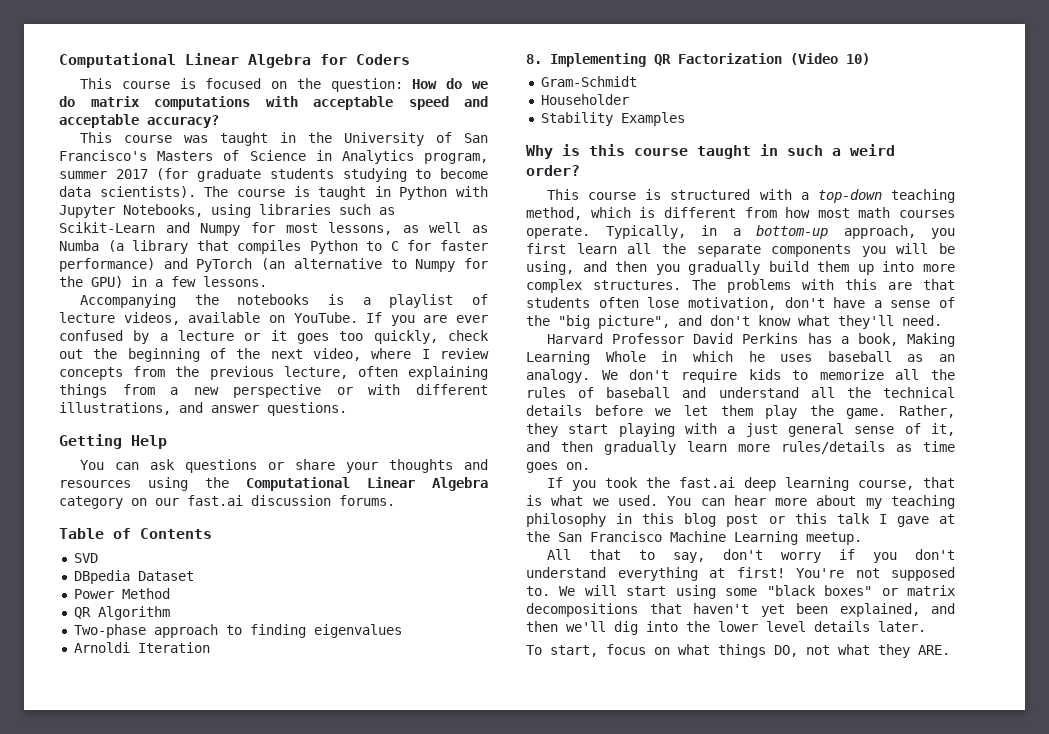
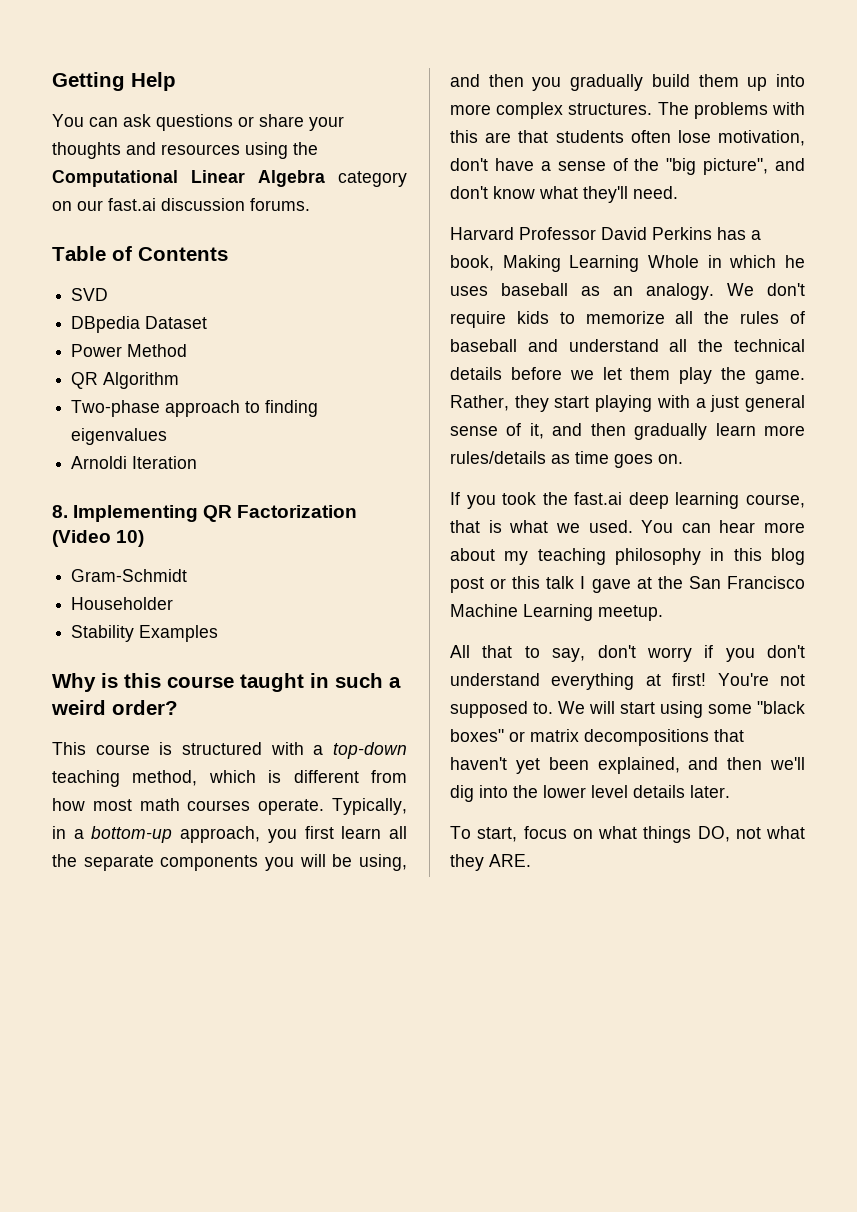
- Computational Linear Algebra for Coders
- This course is focused on the question: How do we do matrix computations with acceptable speed and acceptable accuracy?
- This course was taught in the University of San Francisco's Masters of Science in Analytics program, summer 2017 (for graduate students studying to become data scientists). The course is taught in Python with Jupyter Notebooks, using libraries such as Scikit-Learn and Numpy for most lessons, as well as Numba (a library that compiles Python to C for faster performance) and PyTorch (an alternative to Numpy for the GPU) in a few lessons.
- Accompanying the notebooks is a playlist of lecture videos, available on YouTube. If you are ever confused by a lecture or it goes too quickly, check out the beginning of the next video, where I review concepts from the previous lecture, often explaining things from a new perspective or with different illustrations, and answer questions.

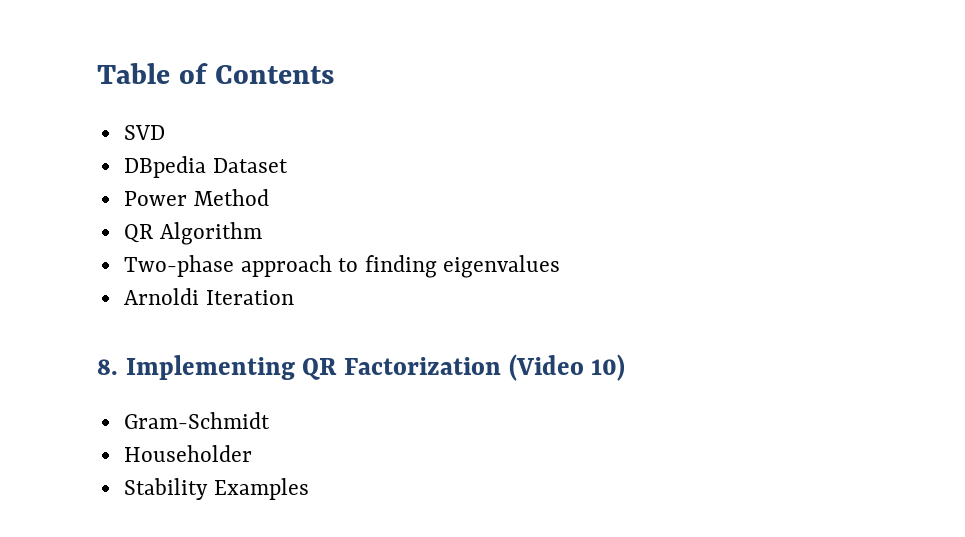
- Getting Help
- You can ask questions or share your thoughts and resources using the Computational Linear Algebra category on our fast.ai discussion forums.
- Why is this course taught in such a weird order?
- This course is structured with a top-down teaching method, which is different from how most math courses operate. Typically, in a bottom-up approach, you first learn all the separate components you will be using, and then you gradually build them up into more complex structures. The problems with this are that students often lose motivation, don't have a sense of the "big picture", and don't know what they'll need.
- Harvard Professor David Perkins has a book, Making Learning Whole in which he uses baseball as an analogy. We don't require kids to memorize all the rules of baseball and understand all the technical details before we let them play the game. Rather, they start playing with a just general sense of it, and then gradually learn more rules/details as time goes on.
- If you took the fast.ai deep learning course, that is what we used. You can hear more about my teaching philosophy in this blog post or this talk I gave at the San Francisco Machine Learning meetup.
- All that to say, don't worry if you don't understand everything at first! You're not supposed to. We will start using some "black boxes" or matrix decompositions that haven't yet been explained, and then we'll dig into the lower level details later.
- To start, focus on what things DO, not what they ARE.

